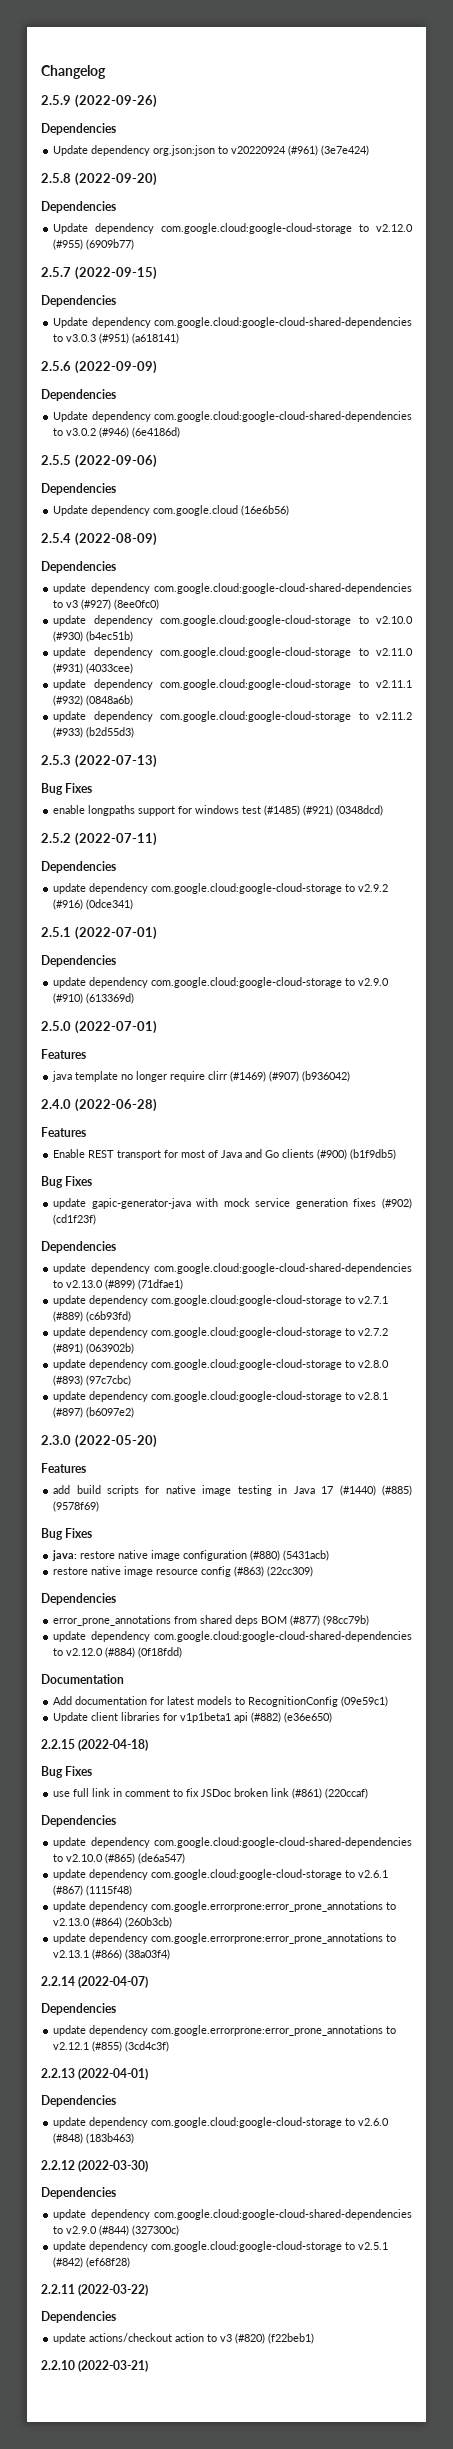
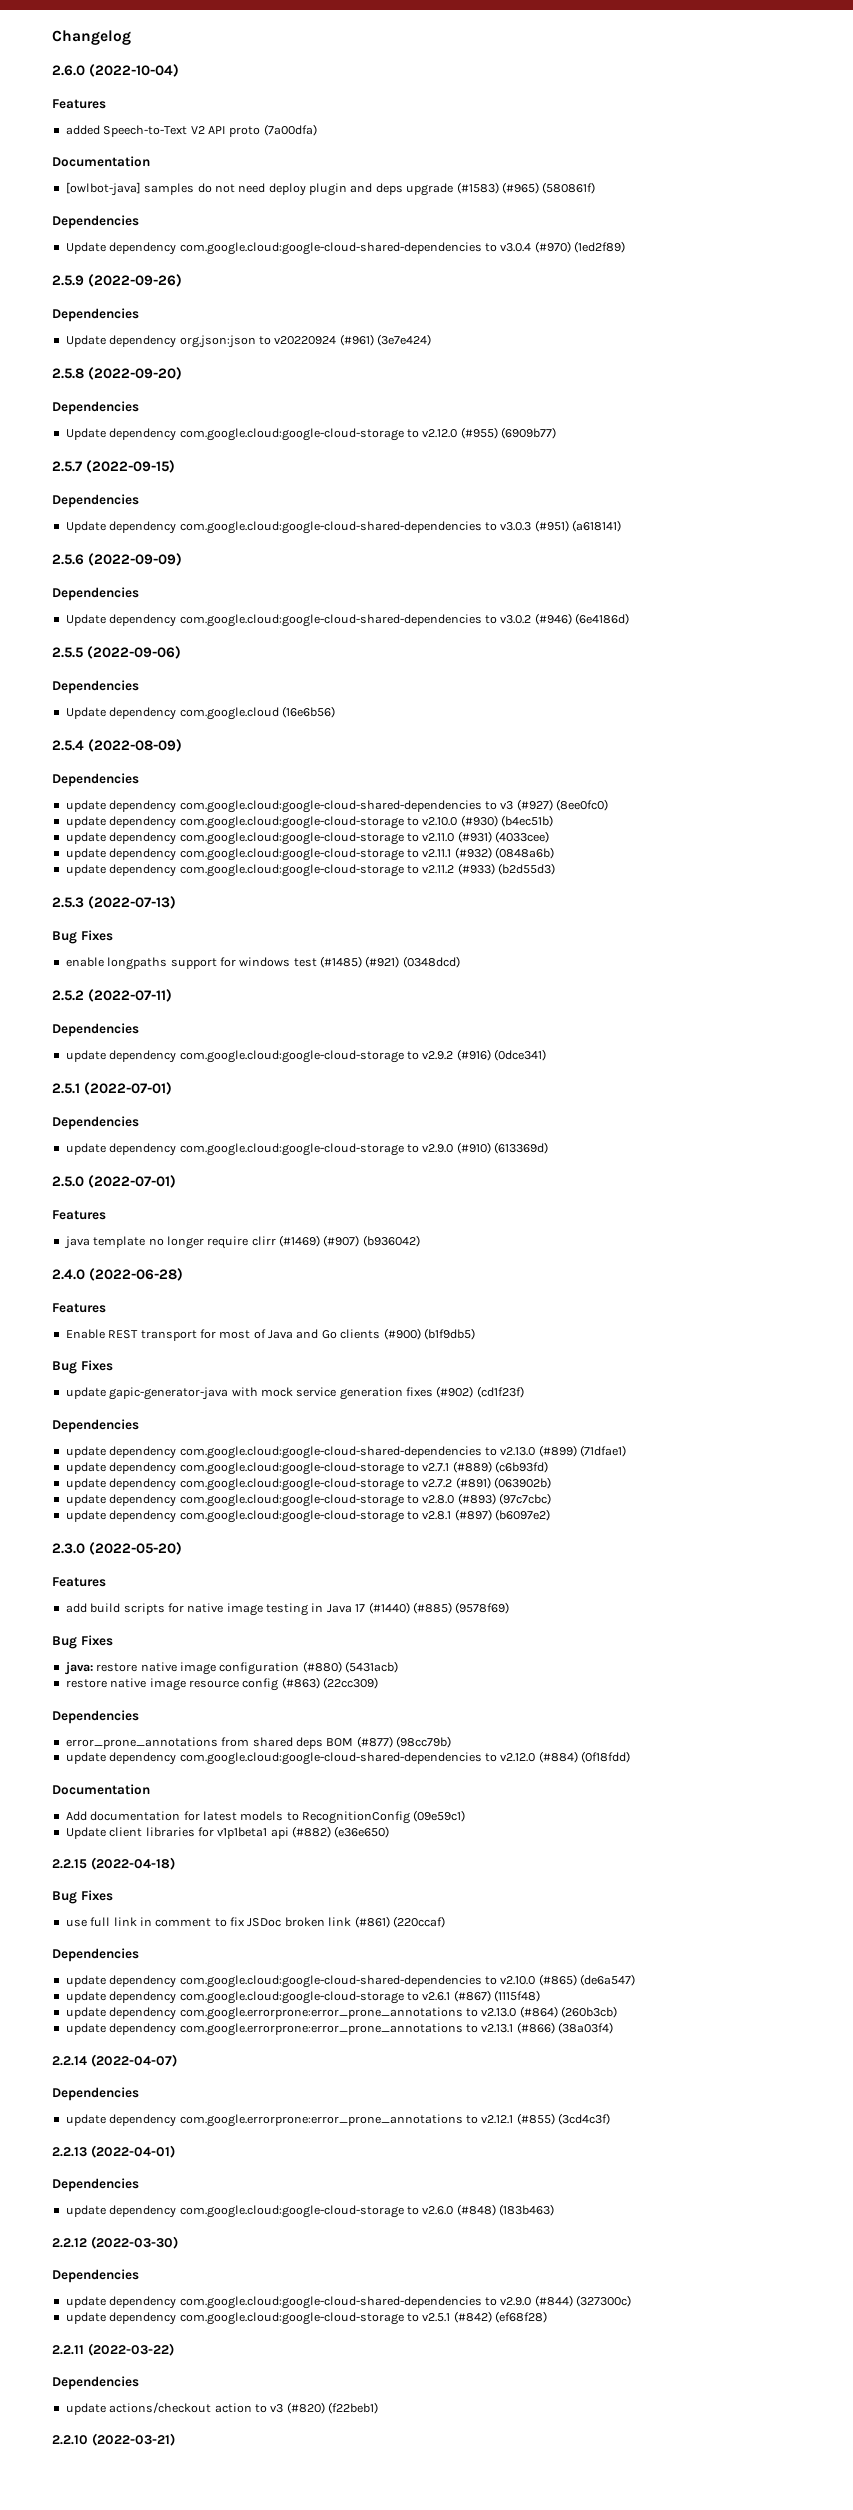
+ 2.6.0 (2022-10-04)
+ Features
+ added Speech-to-Text V2 API proto (7a00dfa)
+ Documentation
+ [owlbot-java] samples do not need deploy plugin and deps upgrade (#1583) (#965) (580861f)
+ Dependencies
+ Update dependency com.google.cloud:google-cloud-shared-dependencies to v3.0.4 (#970) (1ed2f89)

